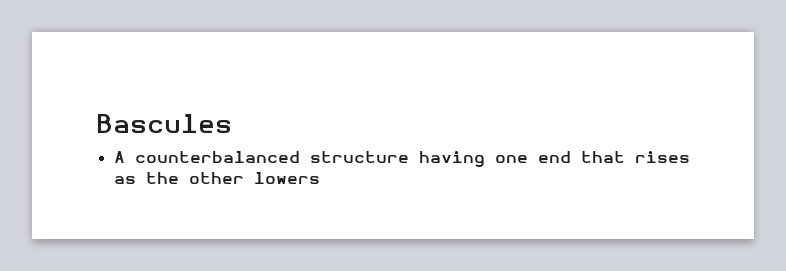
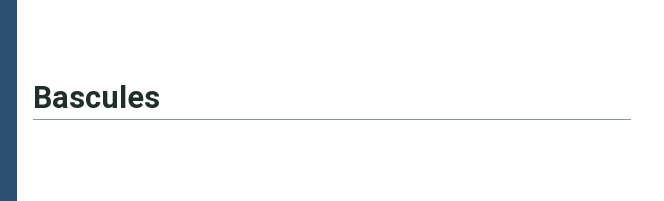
- A counterbalanced structure having one end that rises as the other lowers

